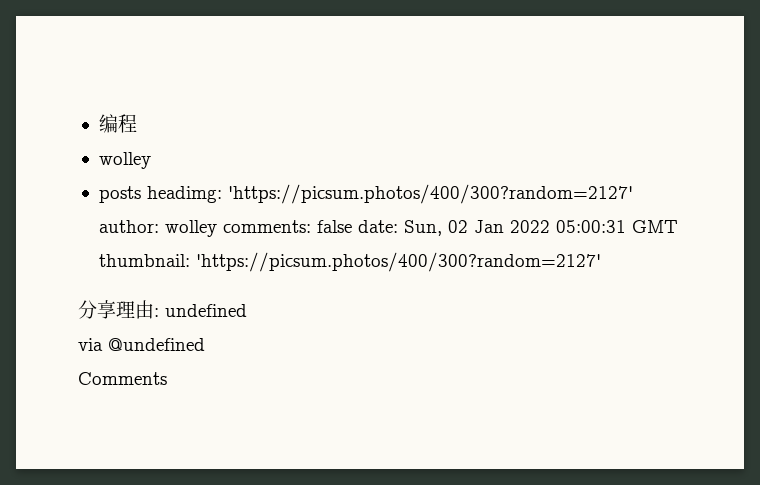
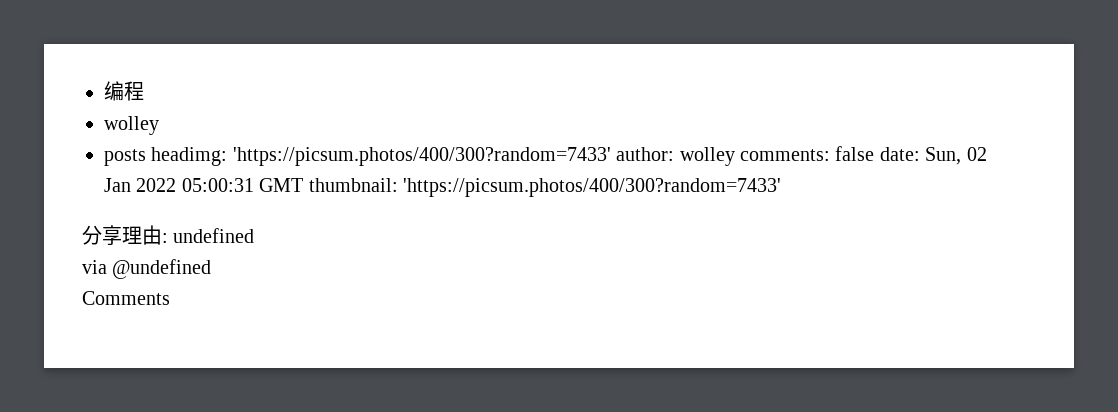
- posts headimg: 'https://picsum.photos/400/300?random=2127' author: wolley comments: false date: Sun, 02 Jan 2022 05:00:31 GMT thumbnail: 'https://picsum.photos/400/300?random=2127'
+ posts headimg: 'https://picsum.photos/400/300?random=7433' author: wolley comments: false date: Sun, 02 Jan 2022 05:00:31 GMT thumbnail: 'https://picsum.photos/400/300?random=7433'

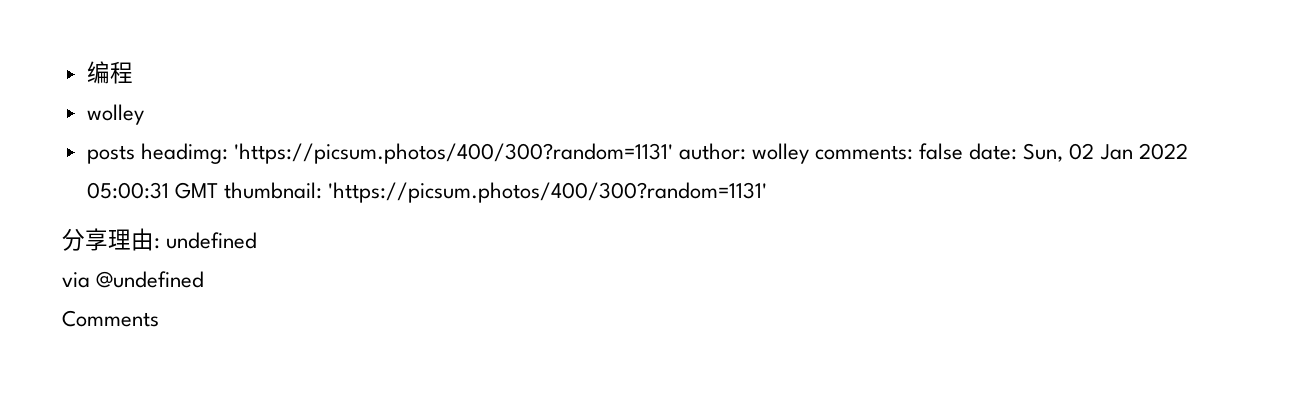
- posts headimg: 'https://picsum.photos/400/300?random=7433' author: wolley comments: false date: Sun, 02 Jan 2022 05:00:31 GMT thumbnail: 'https://picsum.photos/400/300?random=7433'
+ posts headimg: 'https://picsum.photos/400/300?random=1131' author: wolley comments: false date: Sun, 02 Jan 2022 05:00:31 GMT thumbnail: 'https://picsum.photos/400/300?random=1131'

